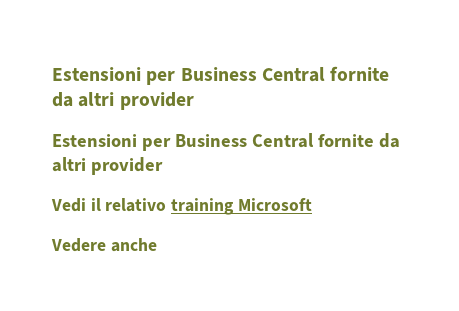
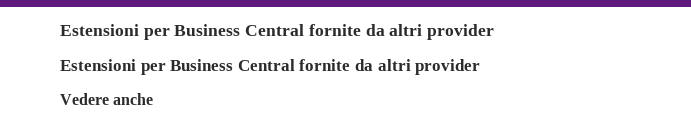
- Vedi il relativo training Microsoft

